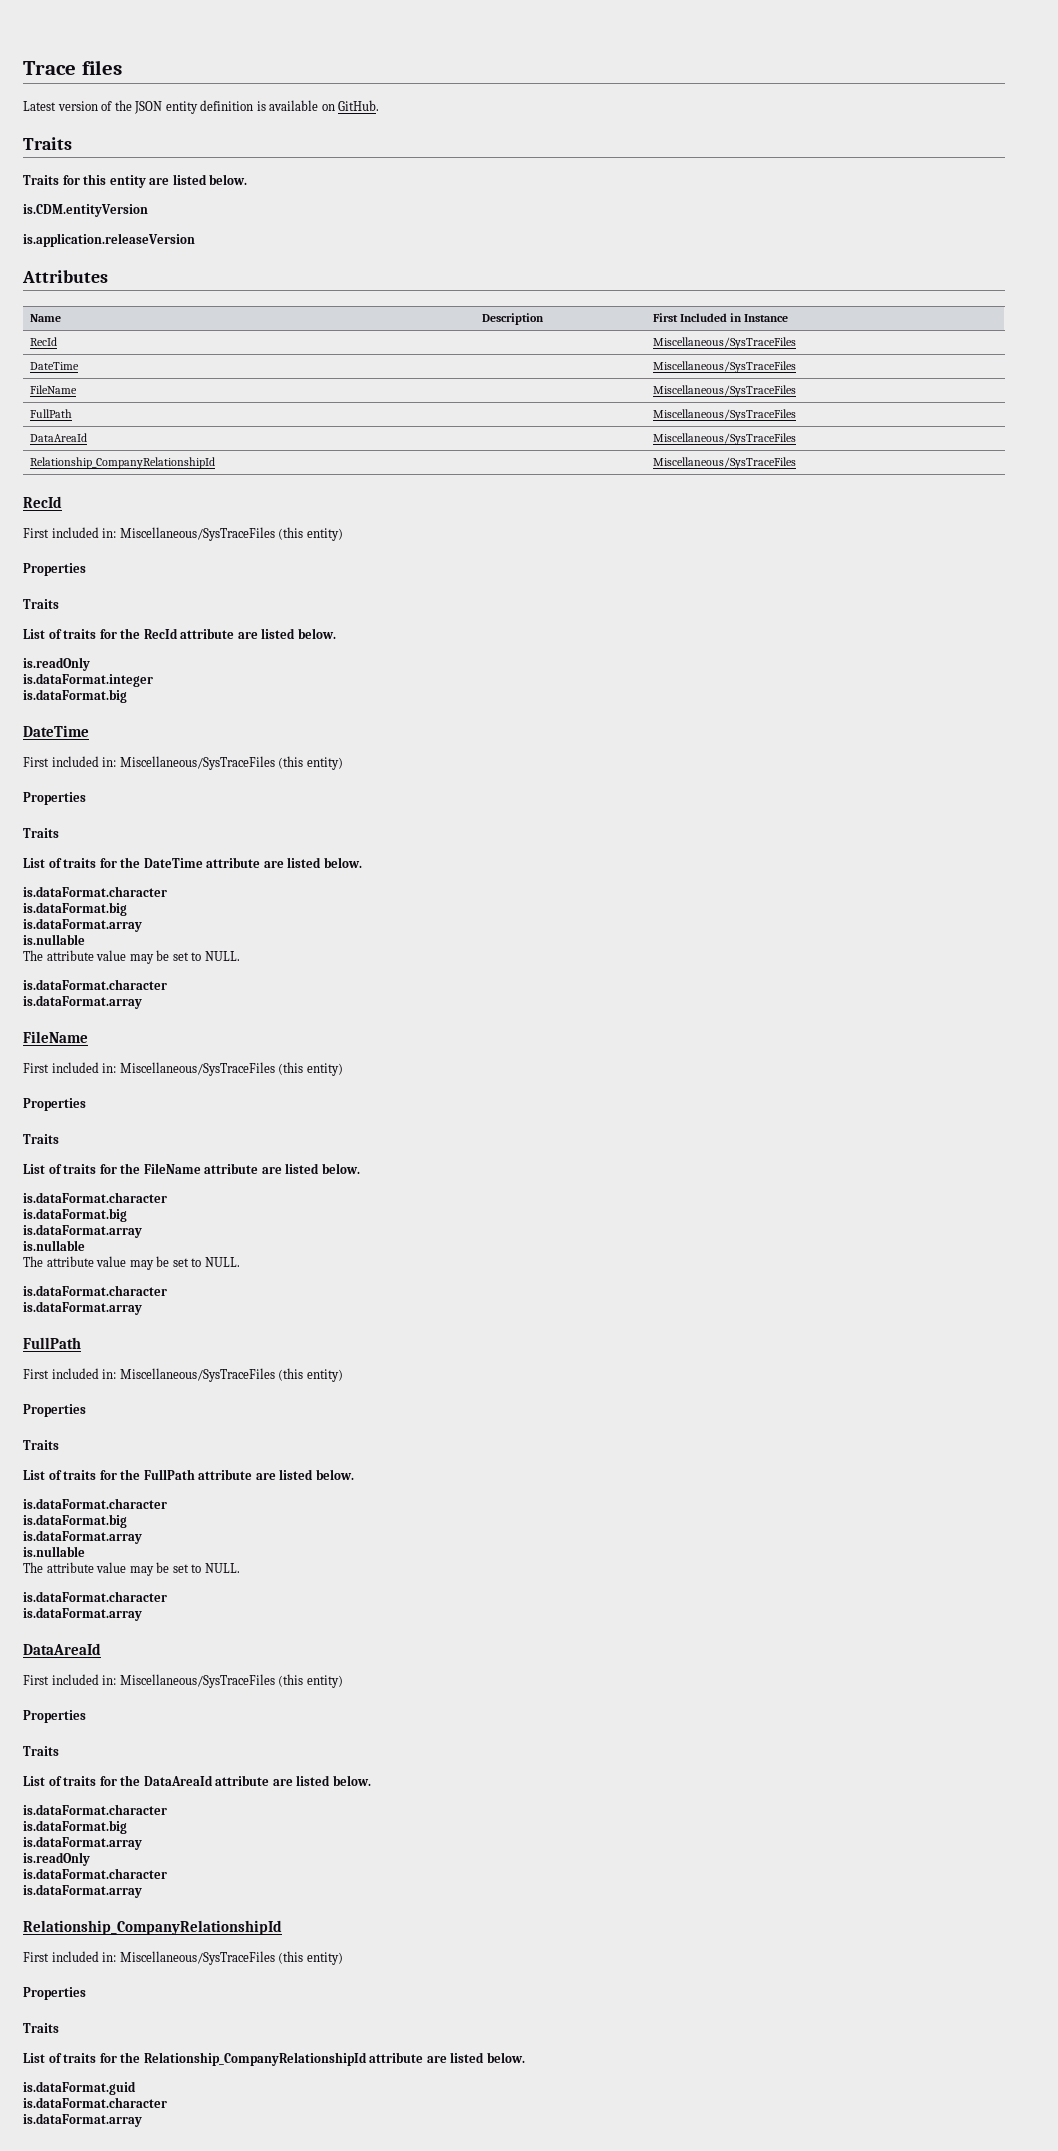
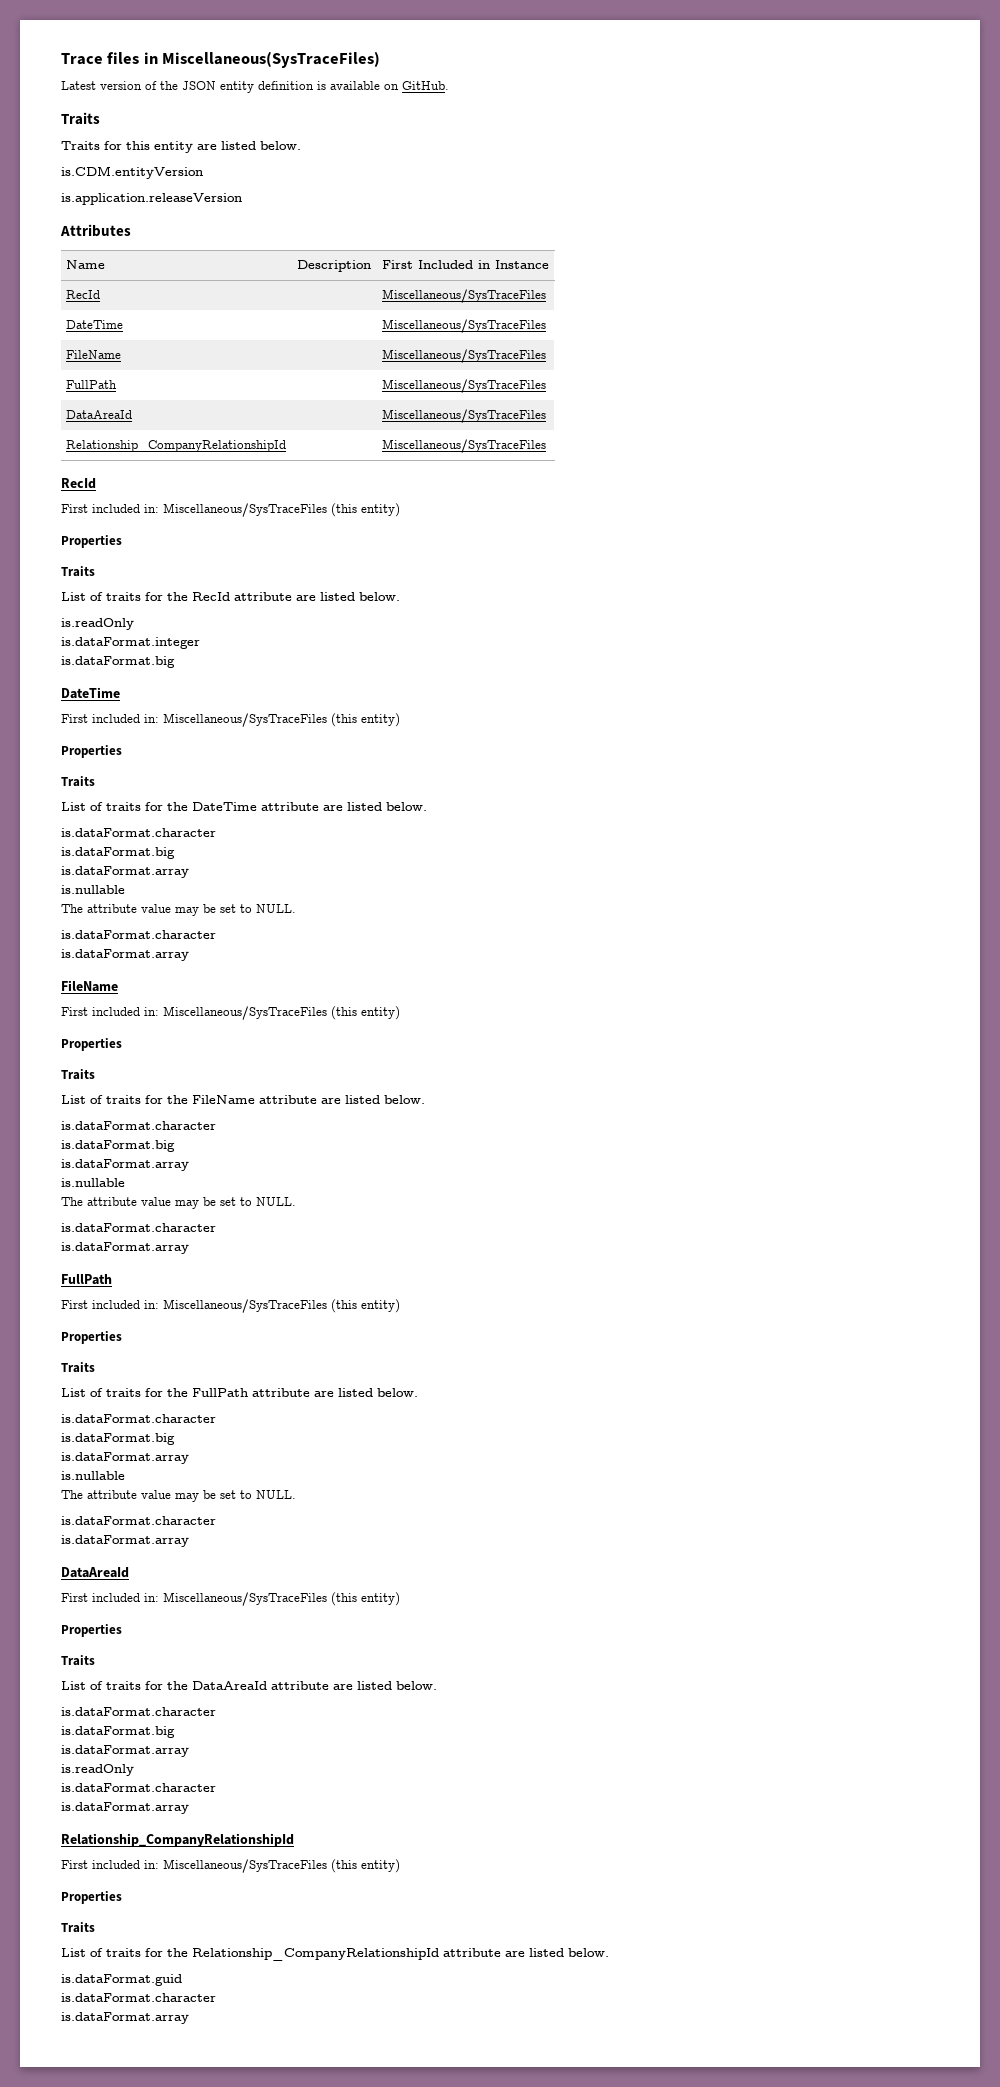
- Trace files
+ Trace files in Miscellaneous(SysTraceFiles)

